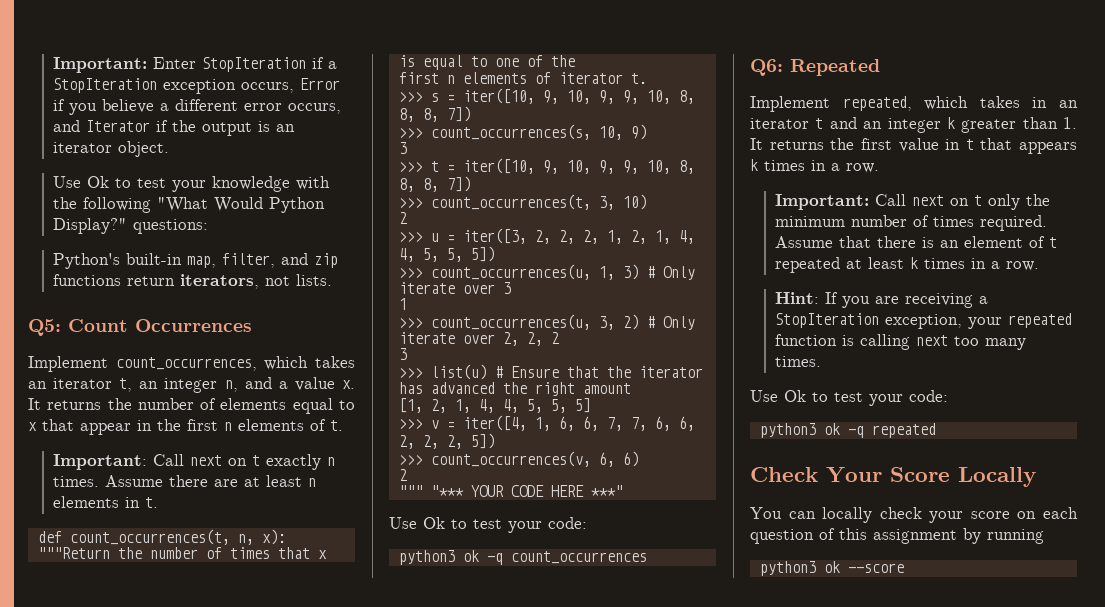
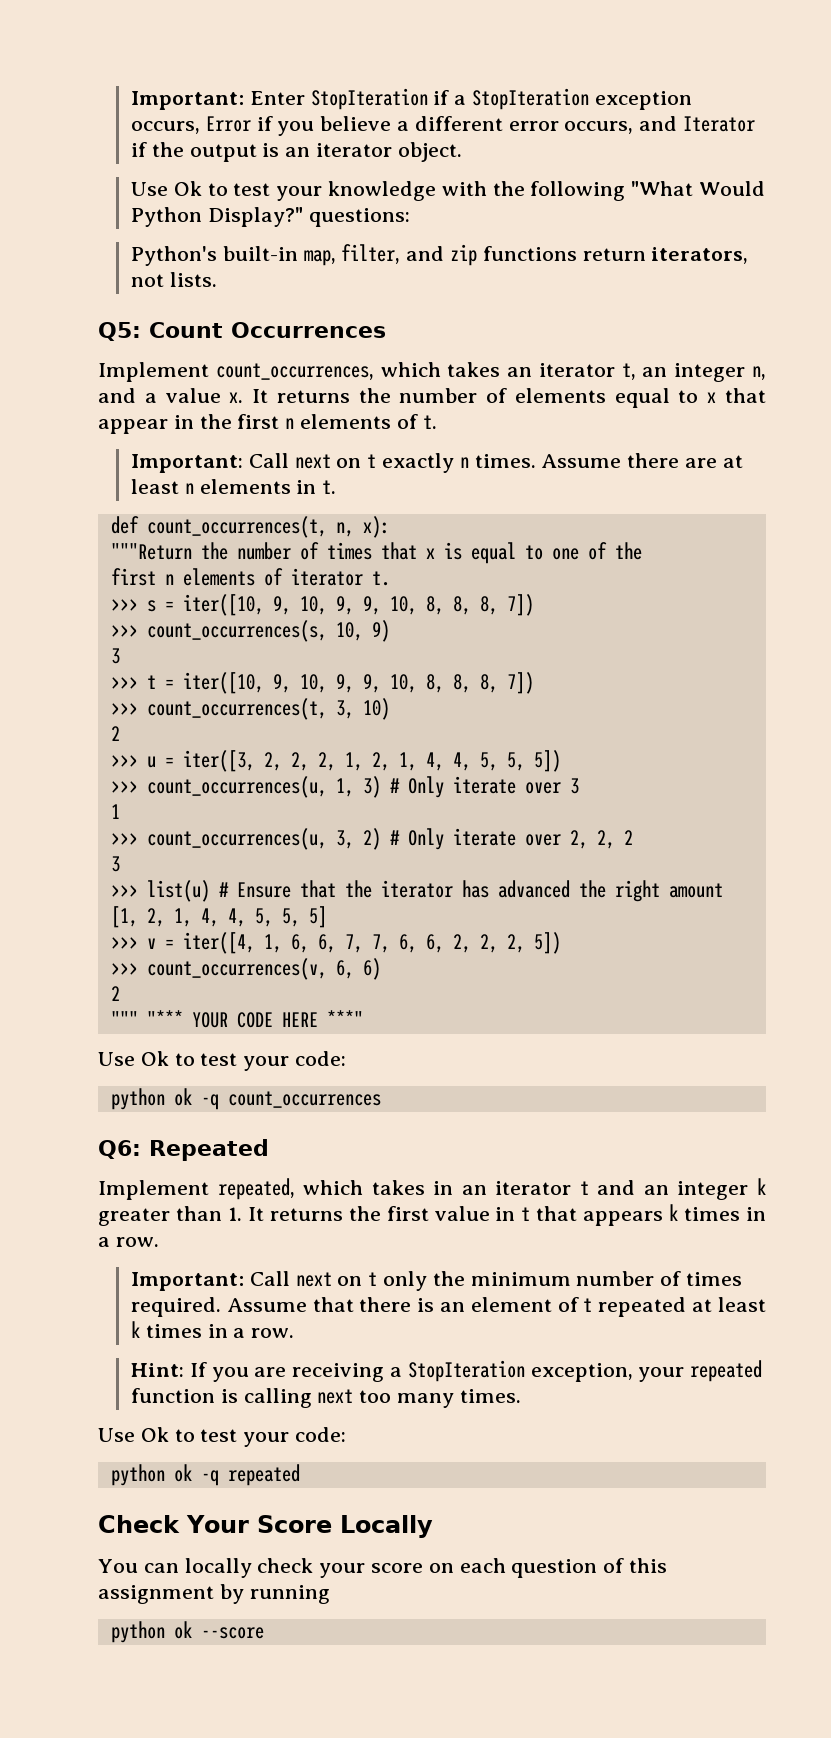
- python3 ok -q count_occurrences
+ python ok -q count_occurrences
- python3 ok -q repeated
+ python ok -q repeated
- python3 ok --score
+ python ok --score

